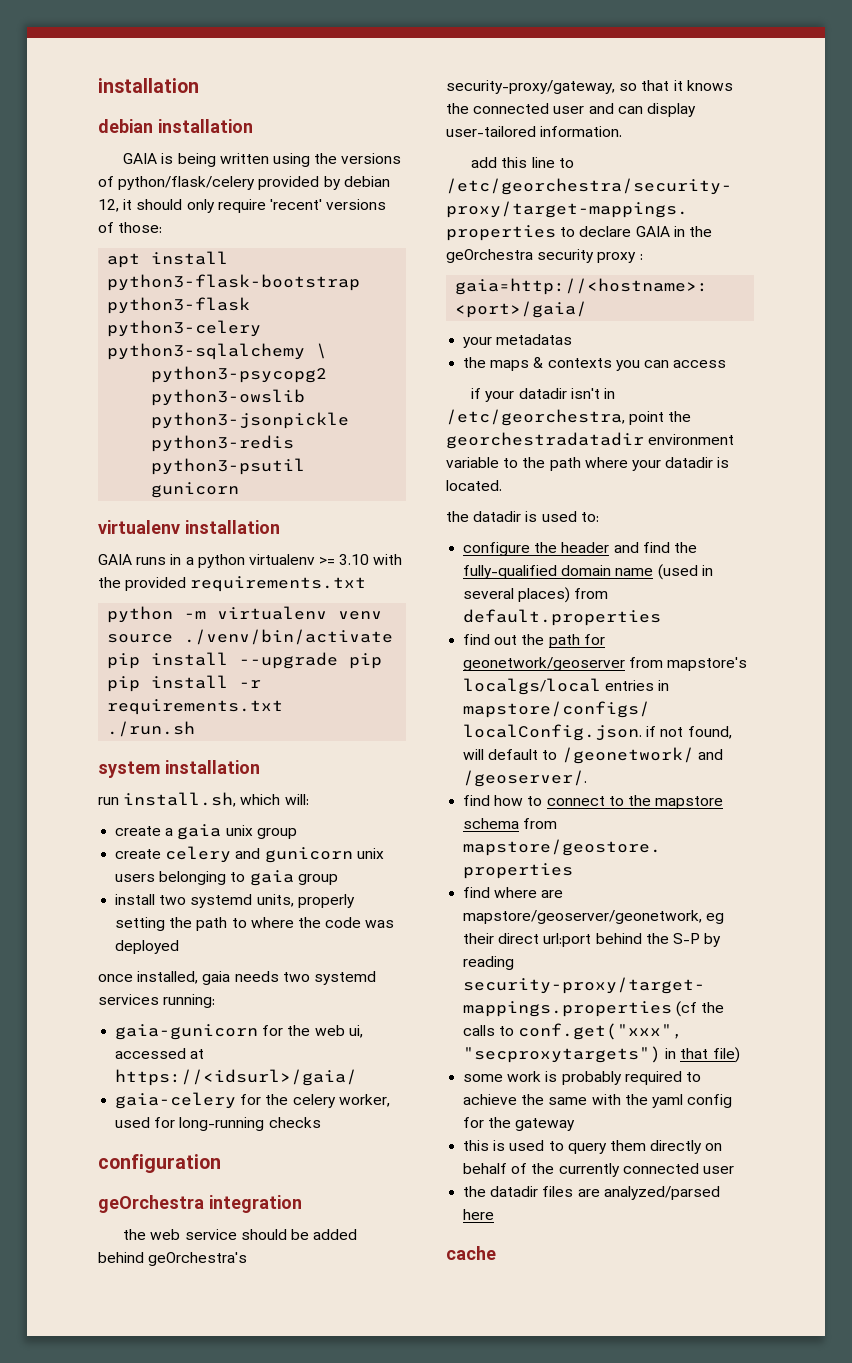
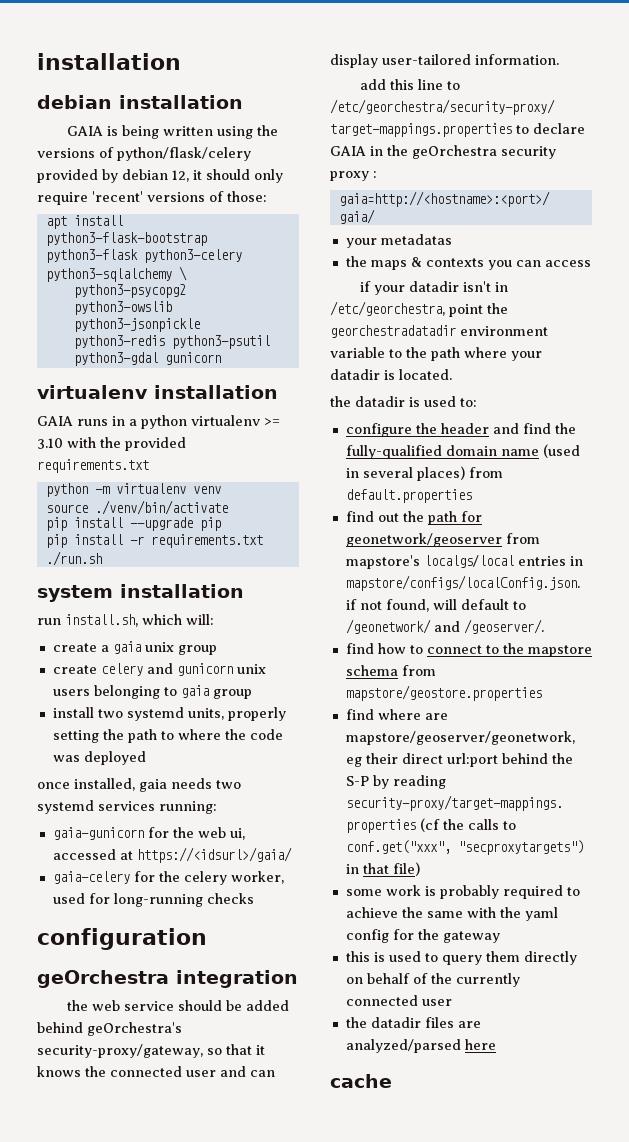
- python3-psycopg2 python3-owslib python3-jsonpickle python3-redis python3-psutil gunicorn
+ python3-psycopg2 python3-owslib python3-jsonpickle python3-redis python3-psutil python3-gdal gunicorn

